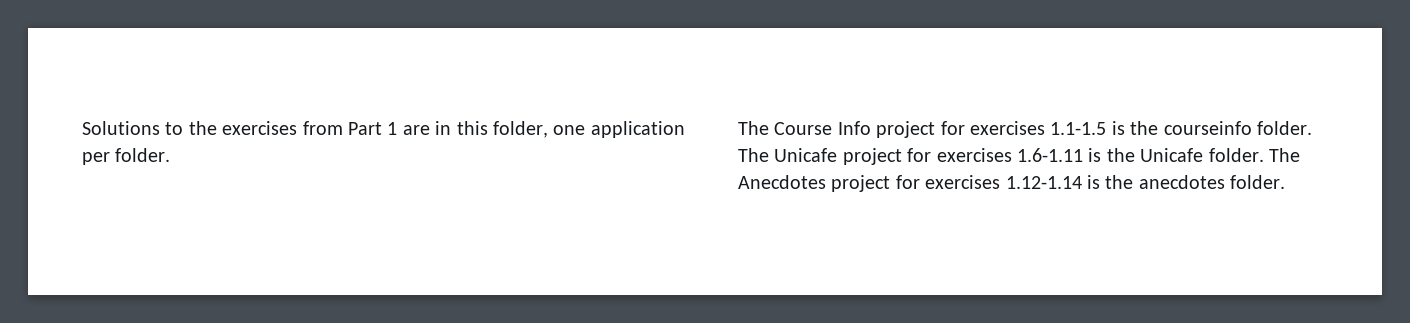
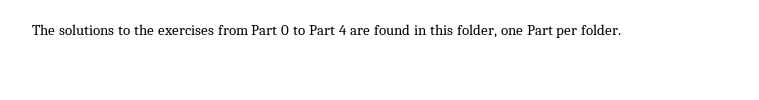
- Solutions to the exercises from Part 1 are in this folder, one application per folder.
+ The solutions to the exercises from Part 0 to Part 4 are found in this folder, one Part per folder.
- The Course Info project for exercises 1.1-1.5 is the courseinfo folder. The Unicafe project for exercises 1.6-1.11 is the Unicafe folder. The Anecdotes project for exercises 1.12-1.14 is the anecdotes folder.

